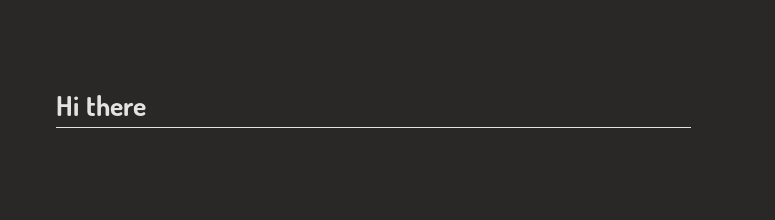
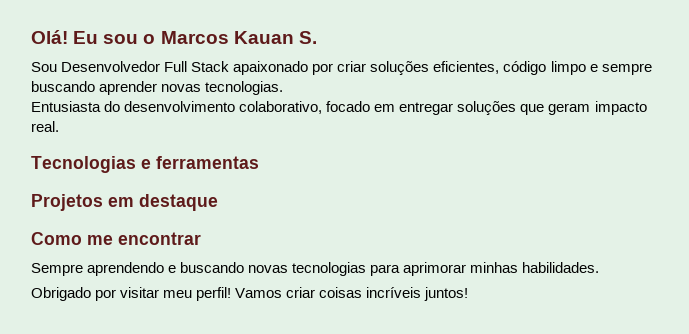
- Hi there
+ Olá! Eu sou o Marcos Kauan S.
+ Sou Desenvolvedor Full Stack apaixonado por criar soluções eficientes, código limpo e sempre buscando aprender novas tecnologias.
+ Entusiasta do desenvolvimento colaborativo, focado em entregar soluções que geram impacto real.
+ Tecnologias e ferramentas
+ Projetos em destaque
+ Como me encontrar
+ Sempre aprendendo e buscando novas tecnologias para aprimorar minhas habilidades.
+ Obrigado por visitar meu perfil! Vamos criar coisas incríveis juntos!

